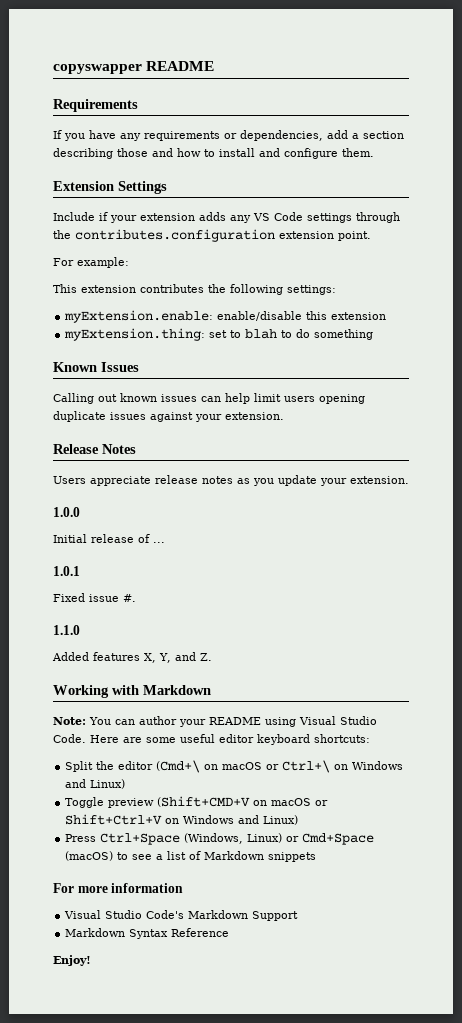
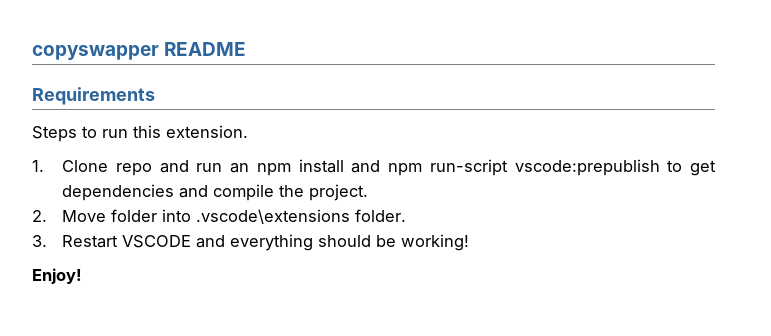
- If you have any requirements or dependencies, add a section describing those and how to install and configure them.
- Extension Settings
- Include if your extension adds any VS Code settings through the contributes.configuration extension point.
- For example:
- This extension contributes the following settings:
- myExtension.enable: enable/disable this extension
- myExtension.thing: set to blah to do something
- Known Issues
- Calling out known issues can help limit users opening duplicate issues against your extension.
- Release Notes
- Users appreciate release notes as you update your extension.
- 1.0.0
- Initial release of ...
- 1.0.1
- Fixed issue #.
- 1.1.0
- Added features X, Y, and Z.
- Working with Markdown
- Note: You can author your README using Visual Studio Code. Here are some useful editor keyboard shortcuts:
- Split the editor (Cmd+\ on macOS or Ctrl+\ on Windows and Linux)
- Toggle preview (Shift+CMD+V on macOS or Shift+Ctrl+V on Windows and Linux)
- Press Ctrl+Space (Windows, Linux) or Cmd+Space (macOS) to see a list of Markdown snippets
- For more information
- Visual Studio Code's Markdown Support
- Markdown Syntax Reference
+ Steps to run this extension.
+ 1. Clone repo and run an npm install and npm run-script vscode:prepublish to get dependencies and compile the project.
+ 2. Move folder into .vscode\extensions folder.
+ 3. Restart VSCODE and everything should be working!

